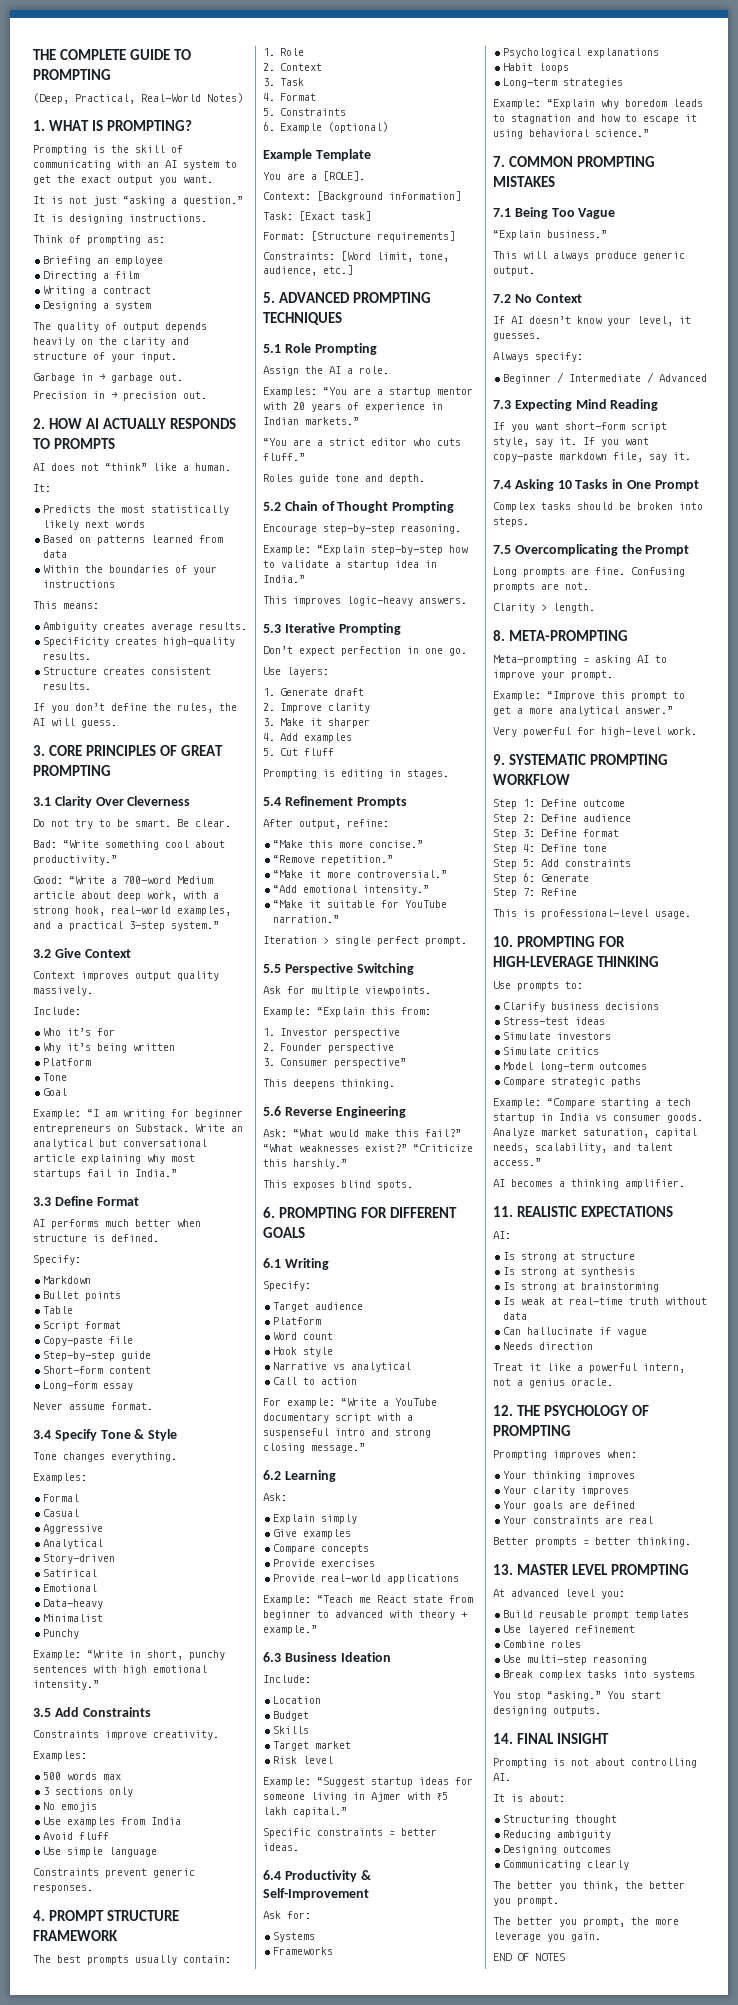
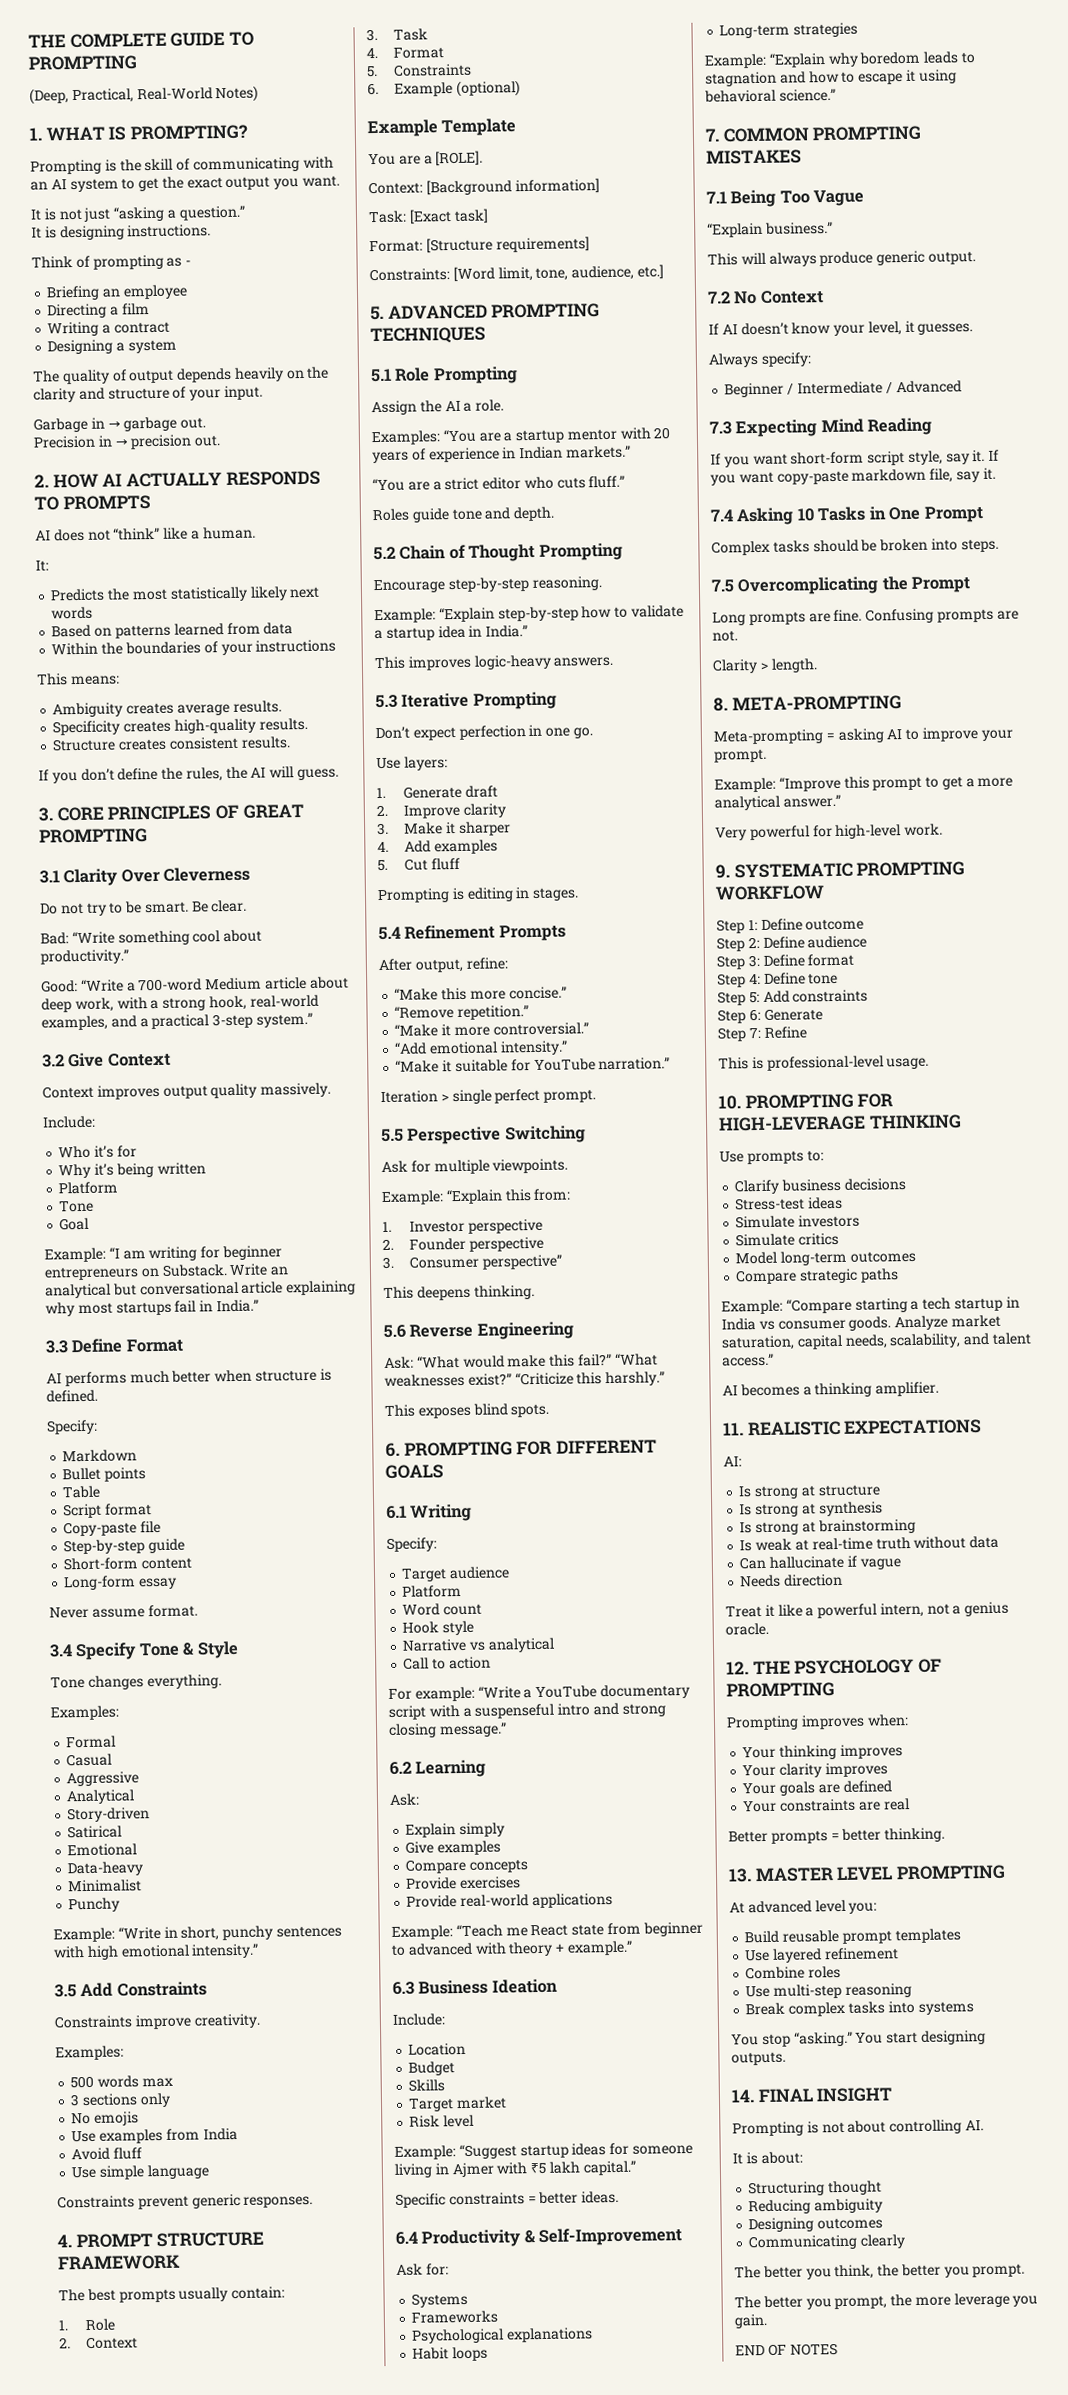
- Think of prompting as:
+ Think of prompting as -

